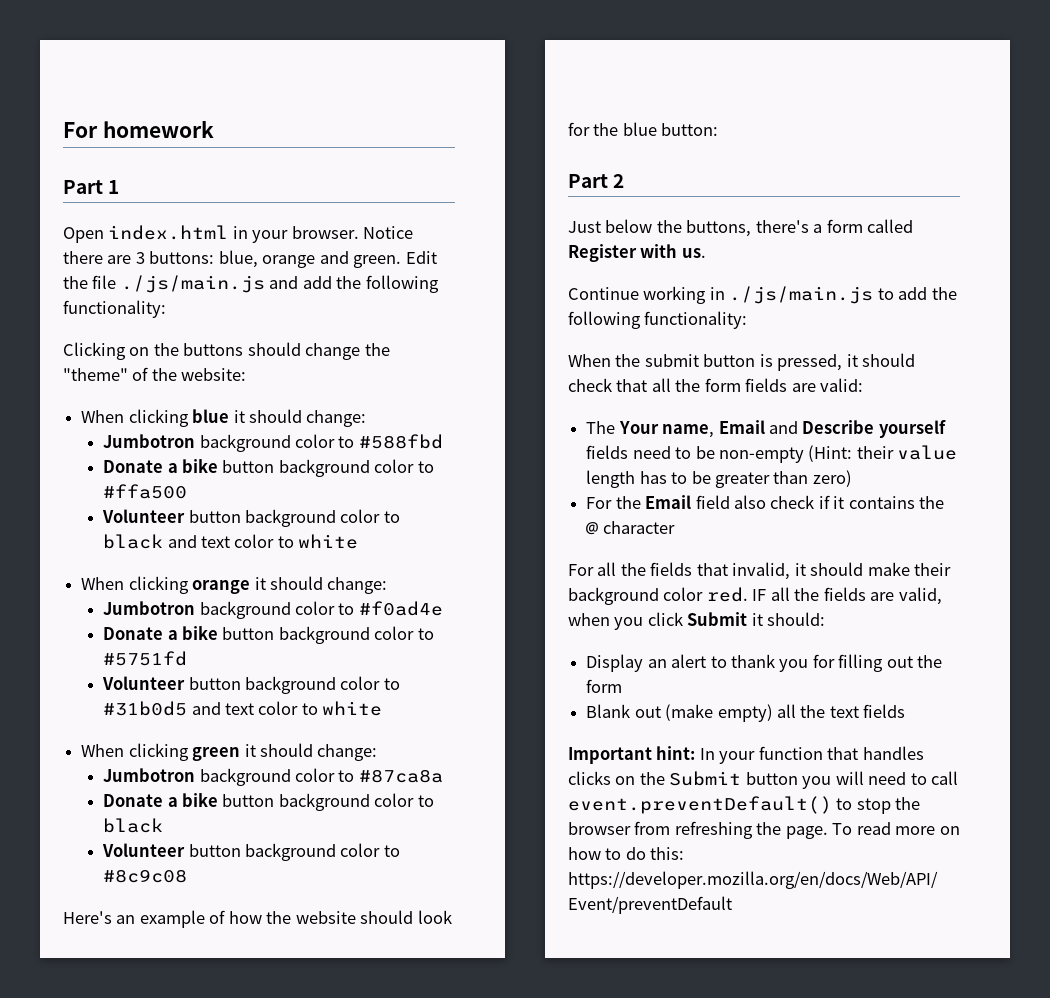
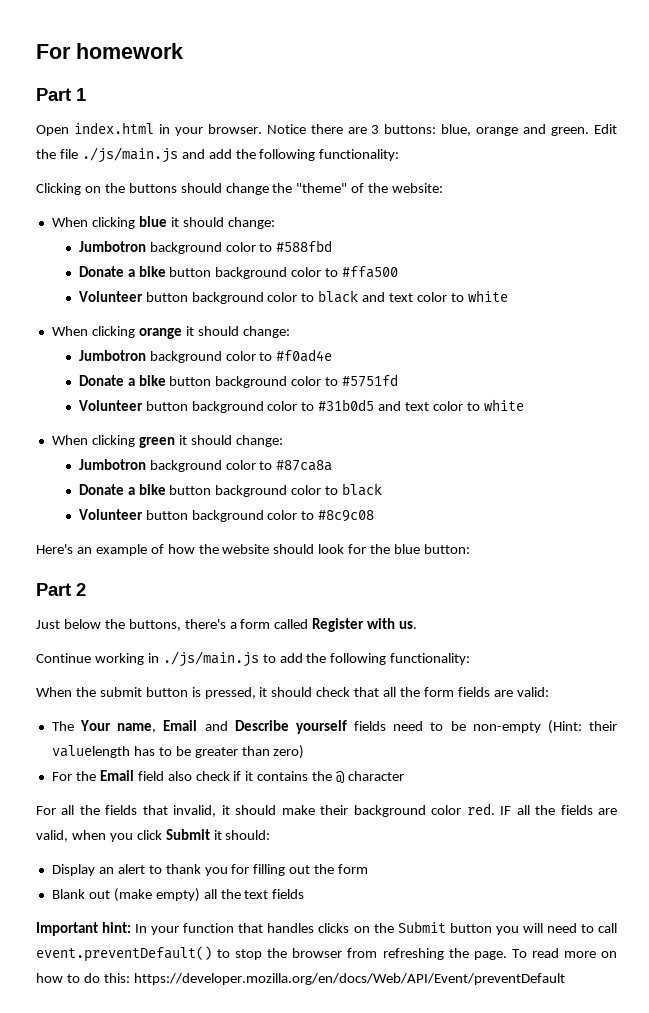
- The Your name, Email and Describe yourself fields need to be non-empty (Hint: their value length has to be greater than zero)
+ The Your name, Email and Describe yourself fields need to be non-empty (Hint: their valuelength has to be greater than zero)

